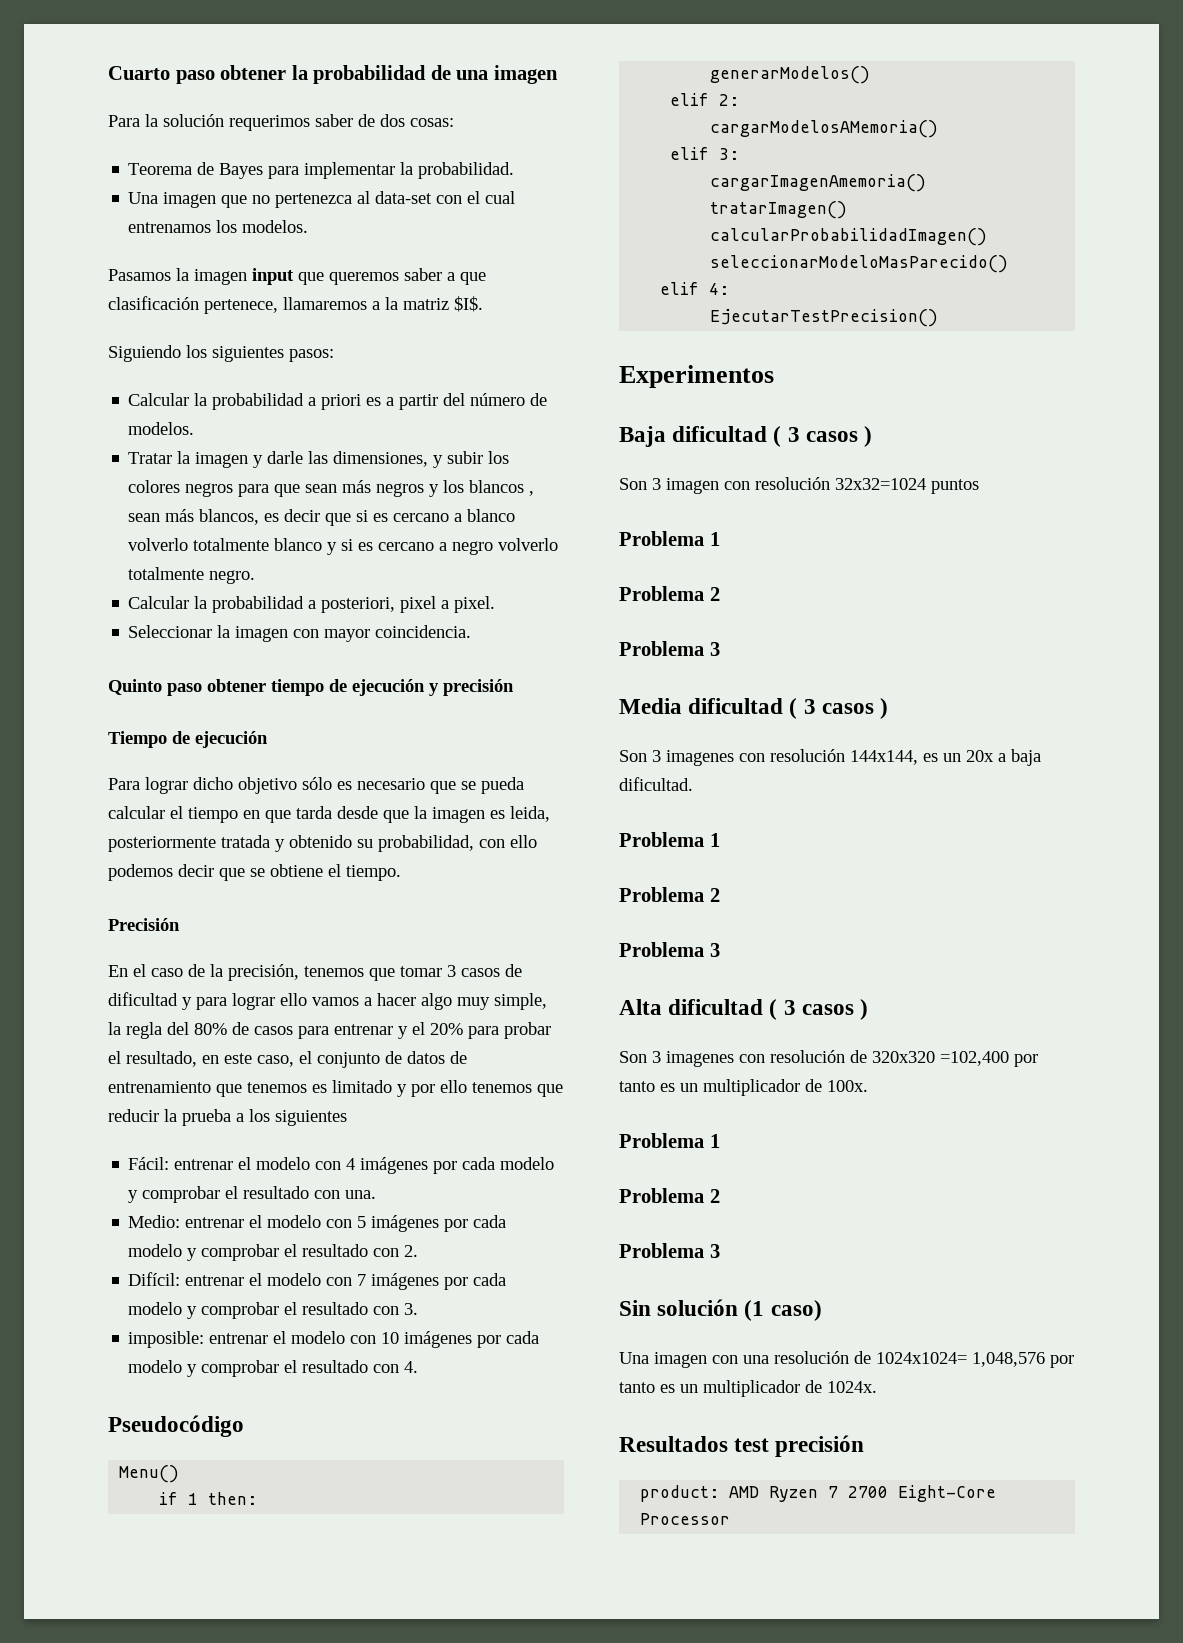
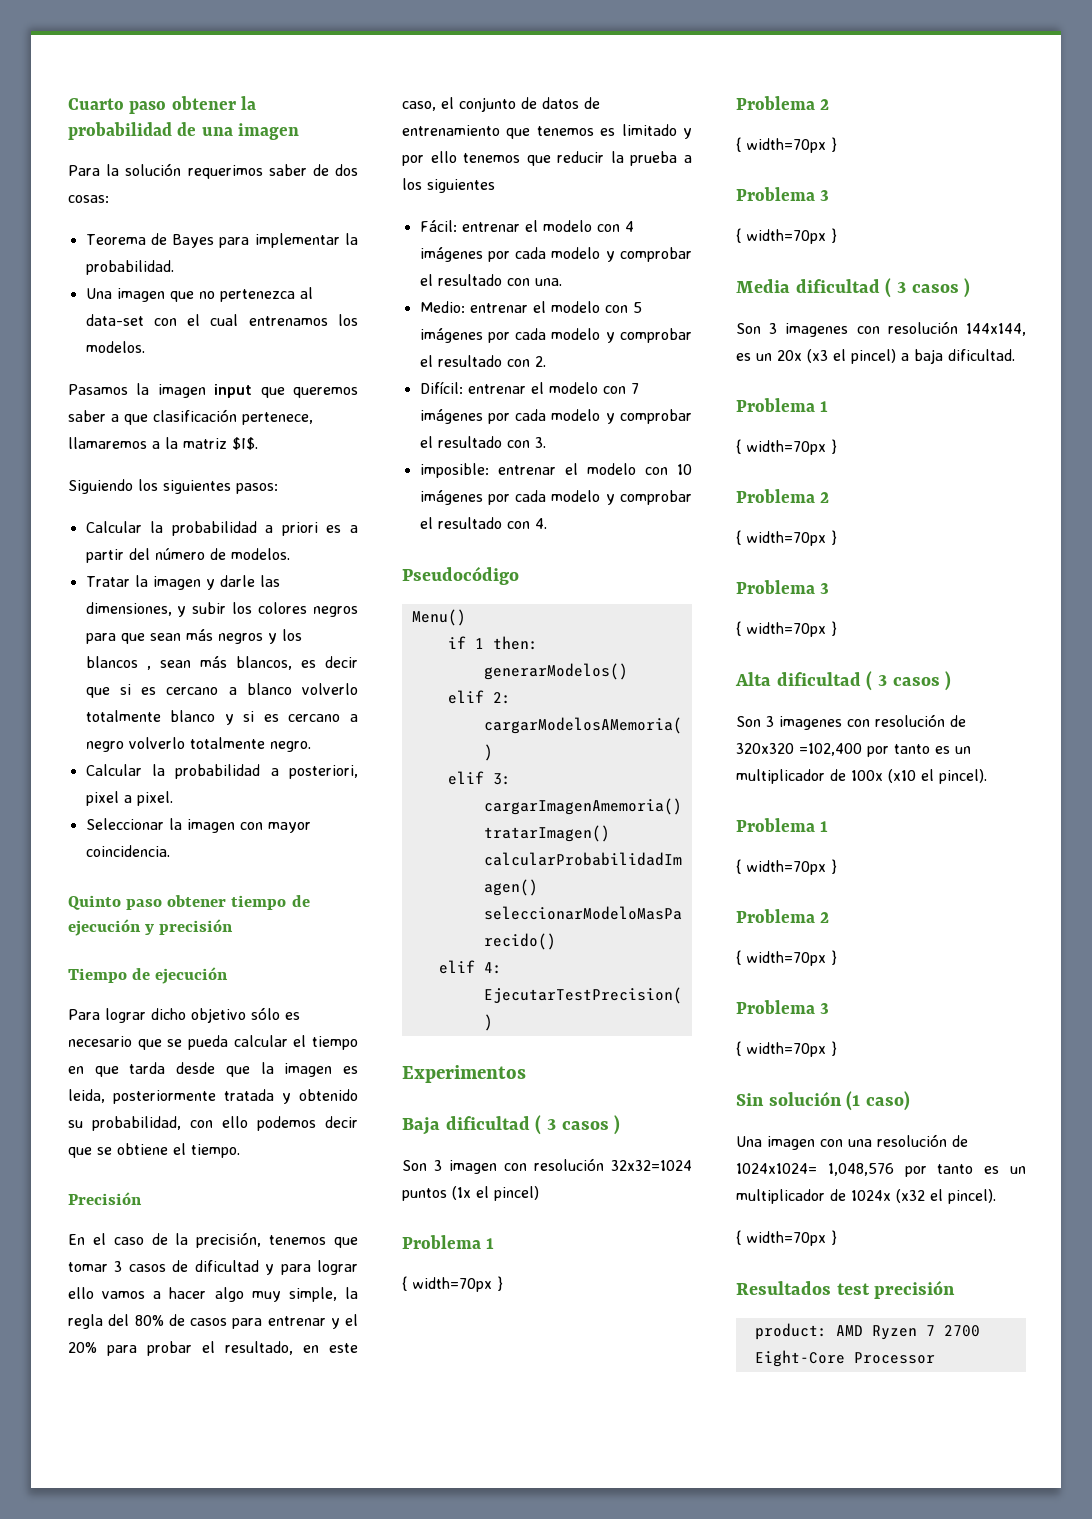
- Son 3 imagen con resolución 32x32=1024 puntos
+ Son 3 imagen con resolución 32x32=1024 puntos (1x el pincel)
  Problema 1
+ { width=70px }
  Problema 2
+ { width=70px }
  Problema 3
+ { width=70px }
- Son 3 imagenes con resolución 144x144, es un 20x a baja dificultad.
+ Son 3 imagenes con resolución 144x144, es un 20x (x3 el pincel) a baja dificultad.
  Problema 1
+ { width=70px }
  Problema 2
+ { width=70px }
  Problema 3
+ { width=70px }
- Son 3 imagenes con resolución de 320x320 =102,400 por tanto es un multiplicador de 100x.
+ Son 3 imagenes con resolución de 320x320 =102,400 por tanto es un multiplicador de 100x (x10 el pincel).
  Problema 1
+ { width=70px }
  Problema 2
+ { width=70px }
  Problema 3
+ { width=70px }
- Una imagen con una resolución de 1024x1024= 1,048,576 por tanto es un multiplicador de 1024x.
+ Una imagen con una resolución de 1024x1024= 1,048,576 por tanto es un multiplicador de 1024x (x32 el pincel).
+ { width=70px }

